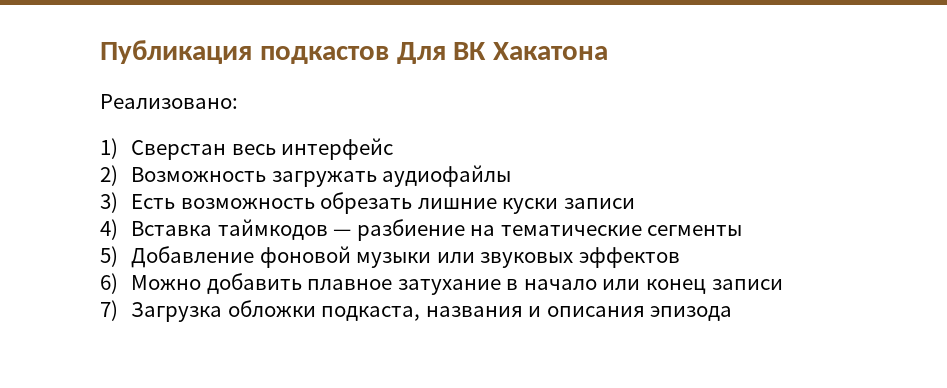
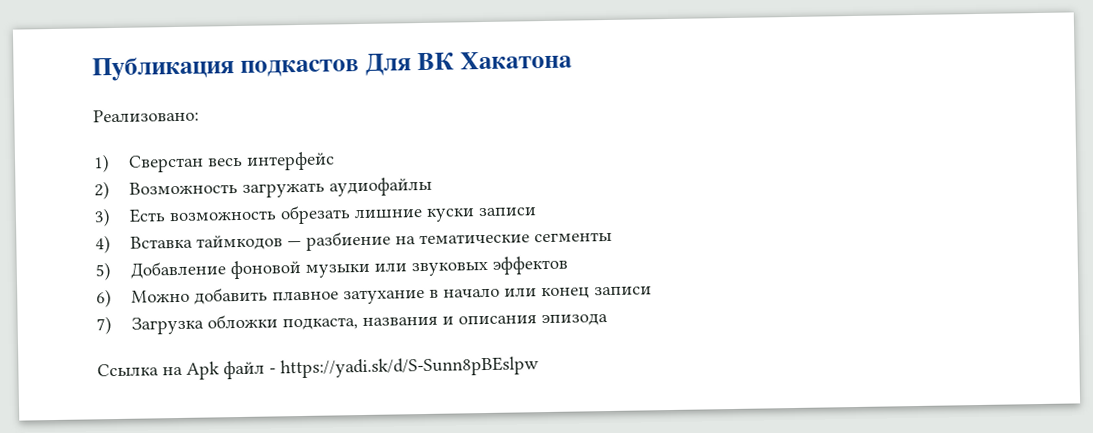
+ Ссылка на Apk файл - https://yadi.sk/d/S-Sunn8pBEslpw

